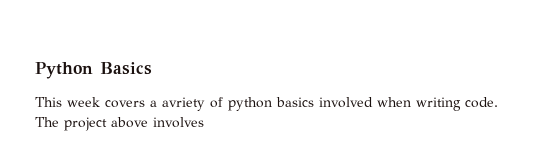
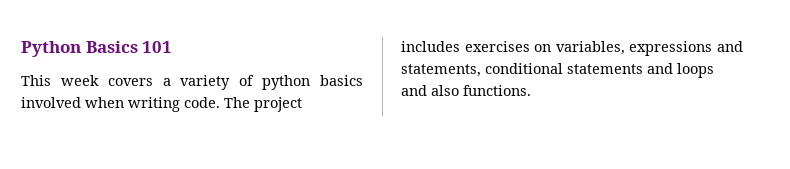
- Python Basics
+ Python Basics 101
- This week covers a avriety of python basics involved when writing code.
+ This week covers a variety of python basics involved when writing code.
- The project above involves
+ The project includes exercises on variables, expressions and statements, conditional statements and loops and also functions.

